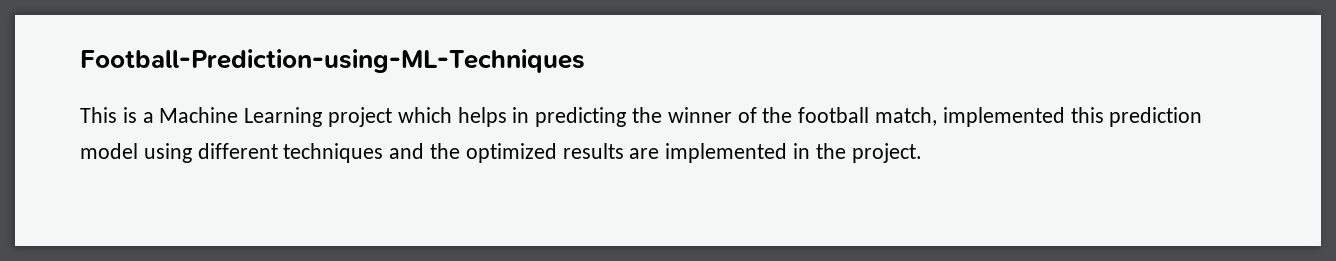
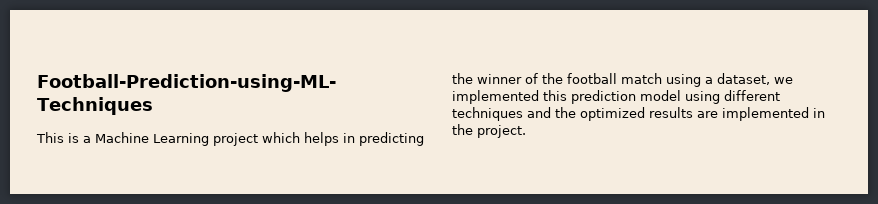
- This is a Machine Learning project which helps in predicting the winner of the football match, implemented this prediction model using different techniques and the optimized results are implemented in the project.
+ This is a Machine Learning project which helps in predicting the winner of the football match using a dataset, we implemented this prediction model using different techniques and the optimized results are implemented in the project.

